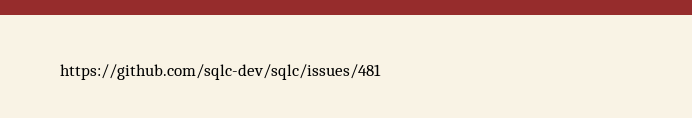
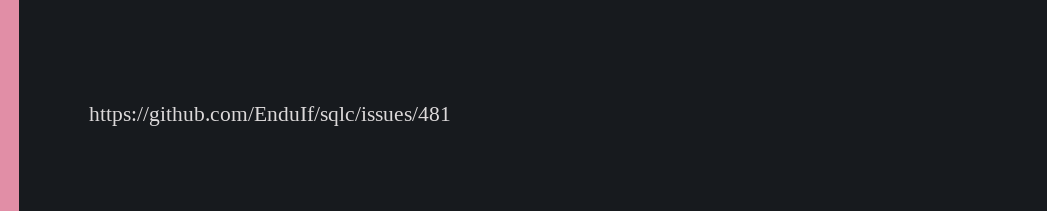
- https://github.com/sqlc-dev/sqlc/issues/481
+ https://github.com/EnduIf/sqlc/issues/481

